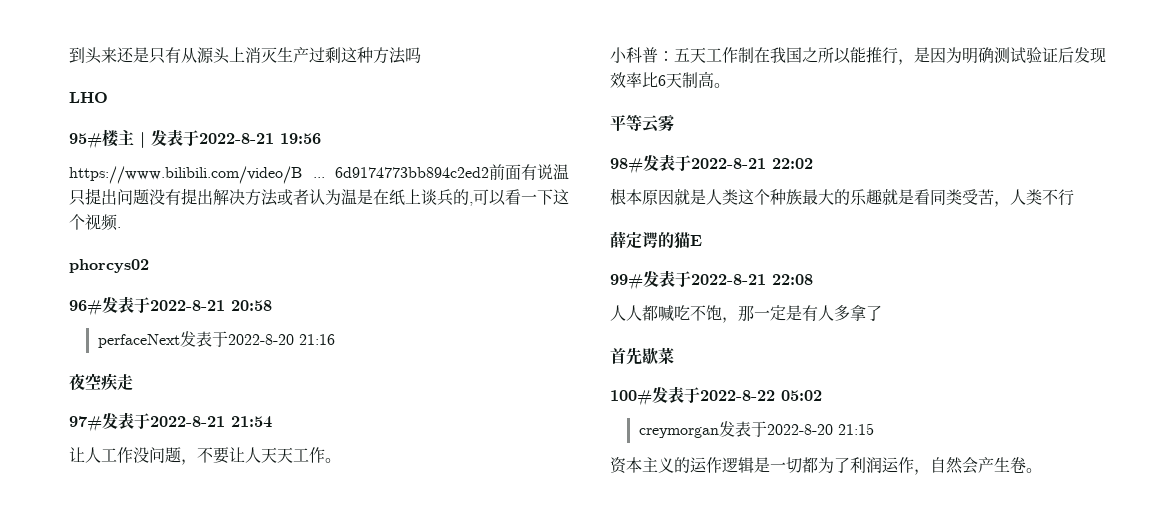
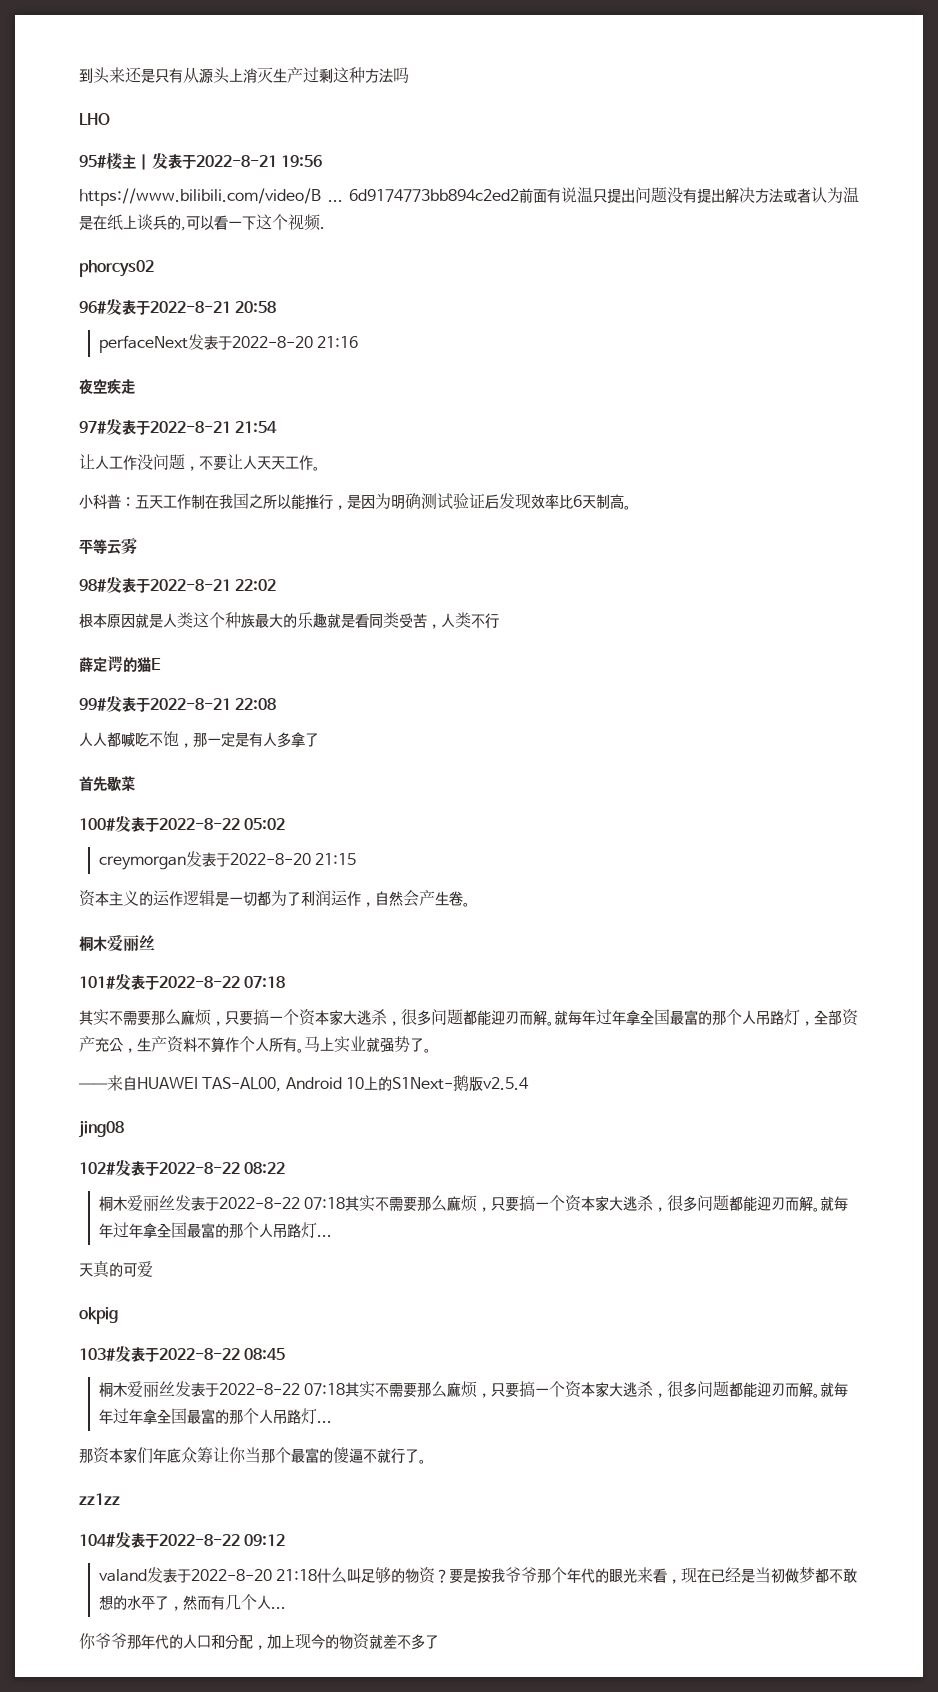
  资本主义的运作逻辑是一切都为了利润运作，自然会产生卷。
+ 桐木爱丽丝
+ 101#发表于2022-8-22 07:18
+ 其实不需要那么麻烦，只要搞一个资本家大逃杀，很多问题都能迎刃而解。就每年过年拿全国最富的那个人吊路灯，全部资产充公，生产资料不算作个人所有。马上实业就强势了。
+ ——来自HUAWEI TAS-AL00, Android 10上的S1Next-鹅版v2.5.4
+ jing08
+ 102#发表于2022-8-22 08:22
+ 桐木爱丽丝发表于2022-8-22 07:18其实不需要那么麻烦，只要搞一个资本家大逃杀，很多问题都能迎刃而解。就每年过年拿全国最富的那个人吊路灯...
+ 天真的可爱
+ okpig
+ 103#发表于2022-8-22 08:45
+ 桐木爱丽丝发表于2022-8-22 07:18其实不需要那么麻烦，只要搞一个资本家大逃杀，很多问题都能迎刃而解。就每年过年拿全国最富的那个人吊路灯...
+ 那资本家们年底众筹让你当那个最富的傻逼不就行了。
+ zz1zz
+ 104#发表于2022-8-22 09:12
+ valand发表于2022-8-20 21:18什么叫足够的物资？要是按我爷爷那个年代的眼光来看，现在已经是当初做梦都不敢想的水平了，然而有几个人...
+ 你爷爷那年代的人口和分配，加上现今的物资就差不多了

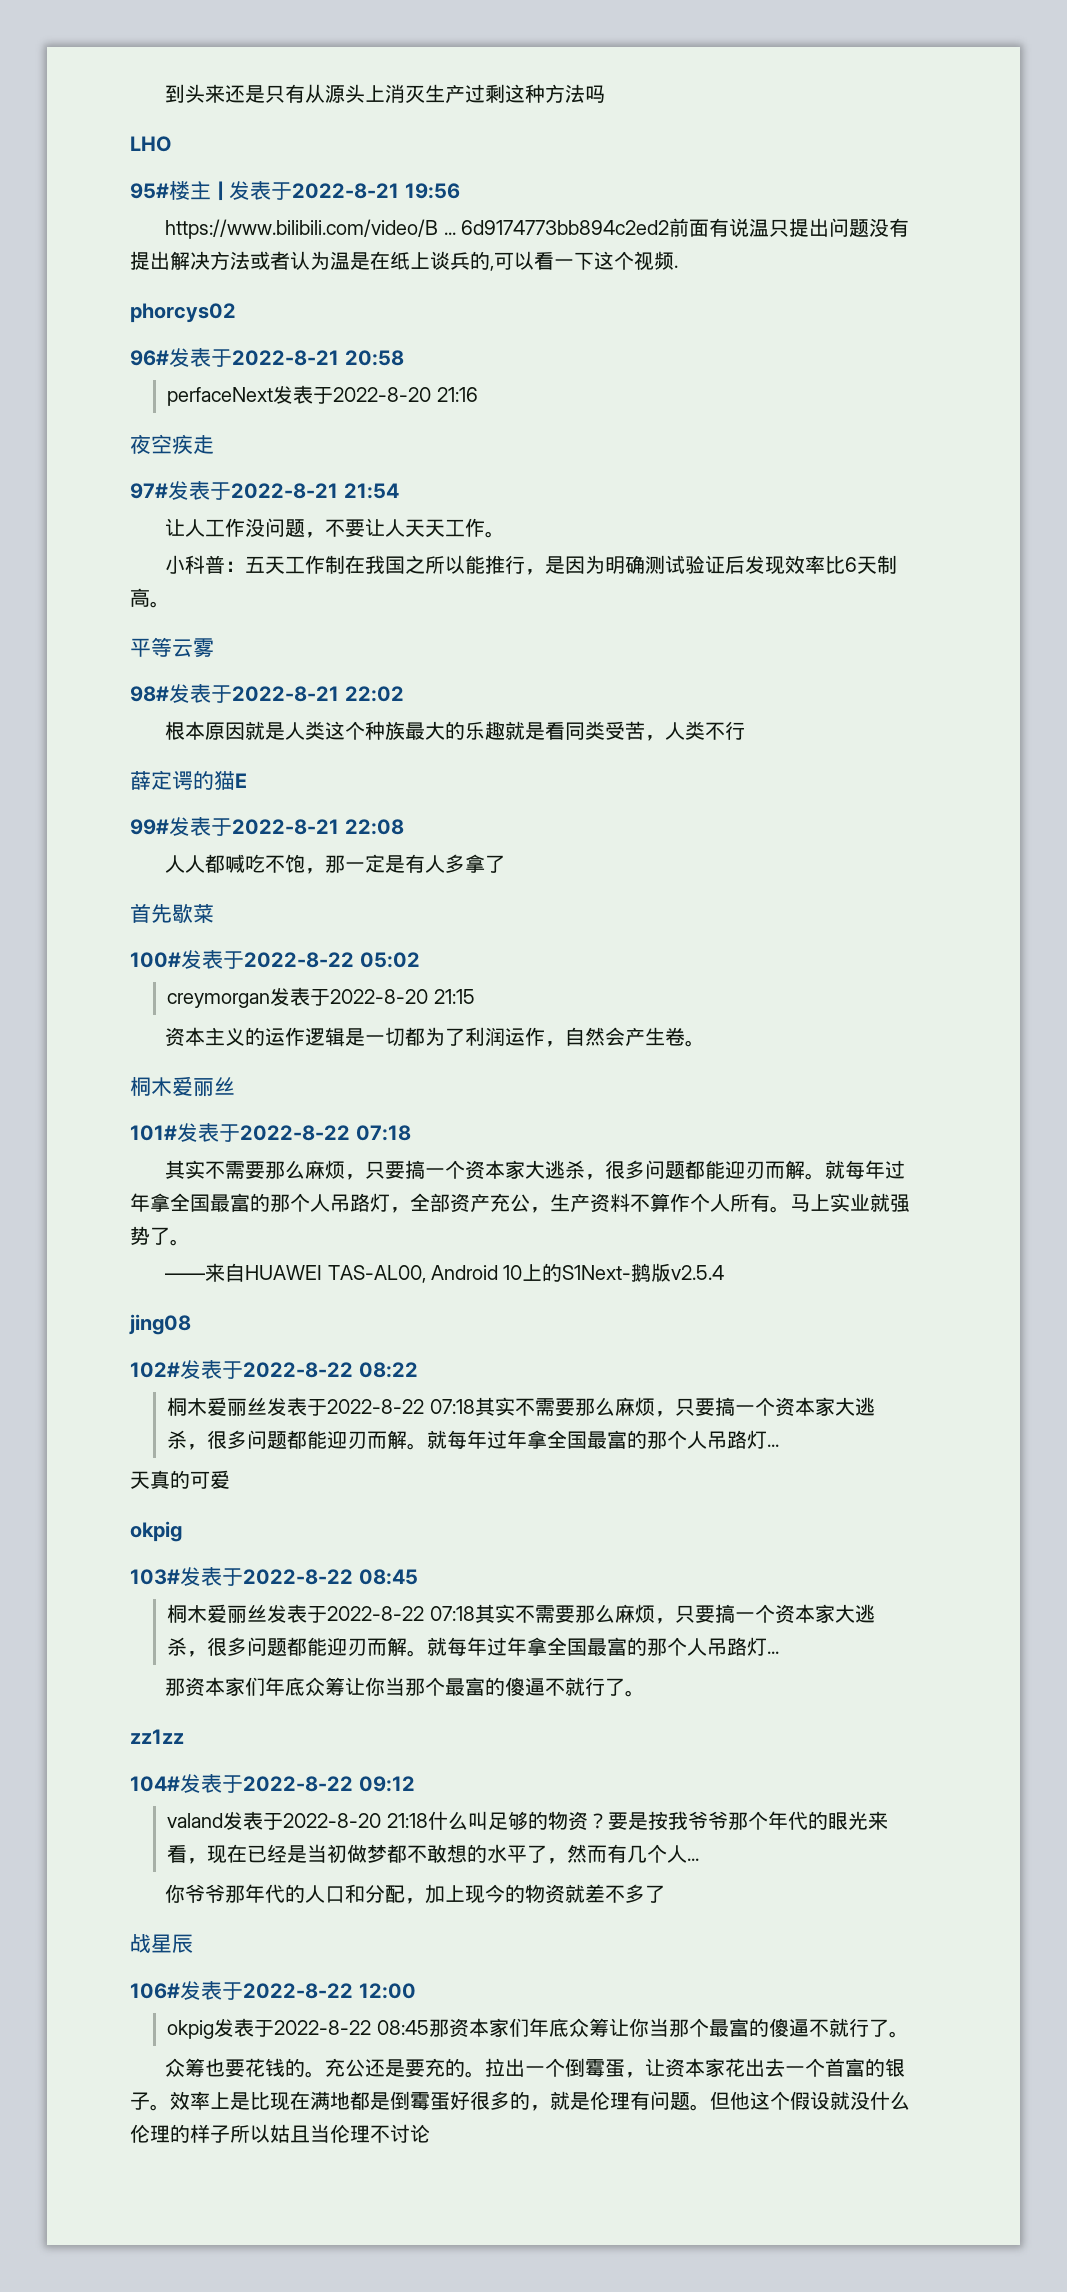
+ 战星辰
+ 106#发表于2022-8-22 12:00
+ okpig发表于2022-8-22 08:45那资本家们年底众筹让你当那个最富的傻逼不就行了。
+ 众筹也要花钱的。充公还是要充的。拉出一个倒霉蛋，让资本家花出去一个首富的银子。效率上是比现在满地都是倒霉蛋好很多的，就是伦理有问题。但他这个假设就没什么伦理的样子所以姑且当伦理不讨论

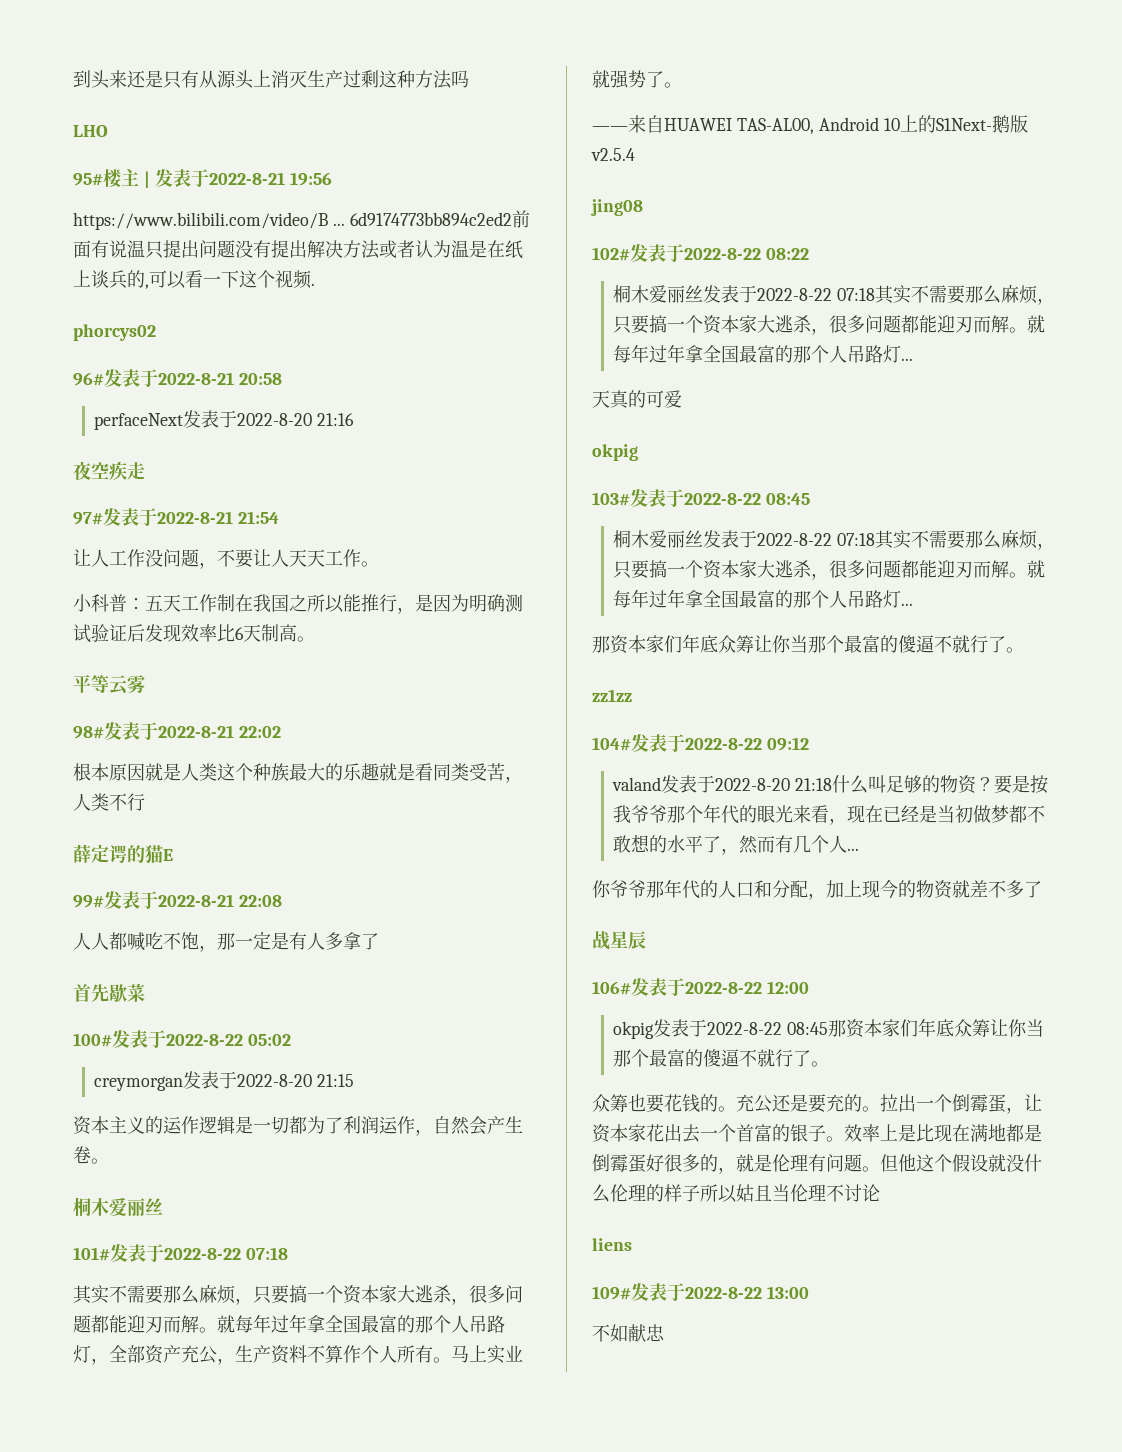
+ liens
+ 109#发表于2022-8-22 13:00
+ 不如献忠

